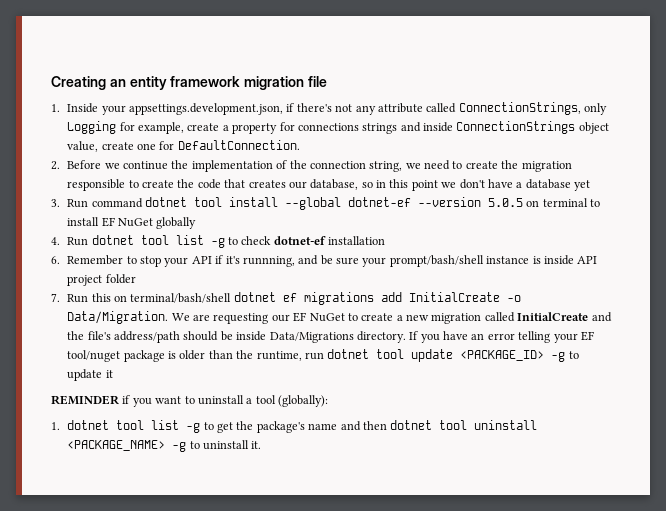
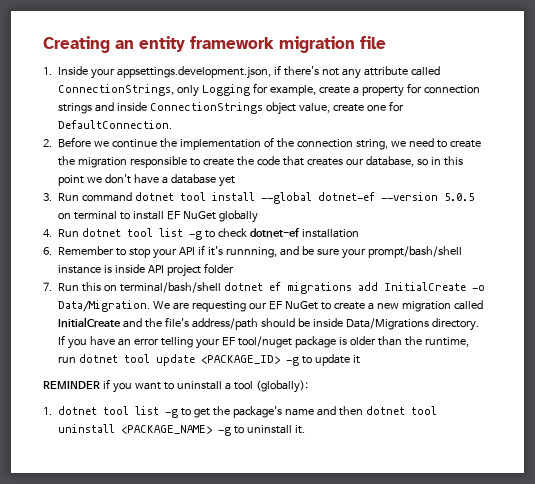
- 1. Inside your appsettings.development.json, if there's not any attribute called ConnectionStrings, only Logging for example, create a property for connections strings and inside ConnectionStrings object value, create one for DefaultConnection.
+ 1. Inside your appsettings.development.json, if there's not any attribute called ConnectionStrings, only Logging for example, create a property for connection strings and inside ConnectionStrings object value, create one for DefaultConnection.

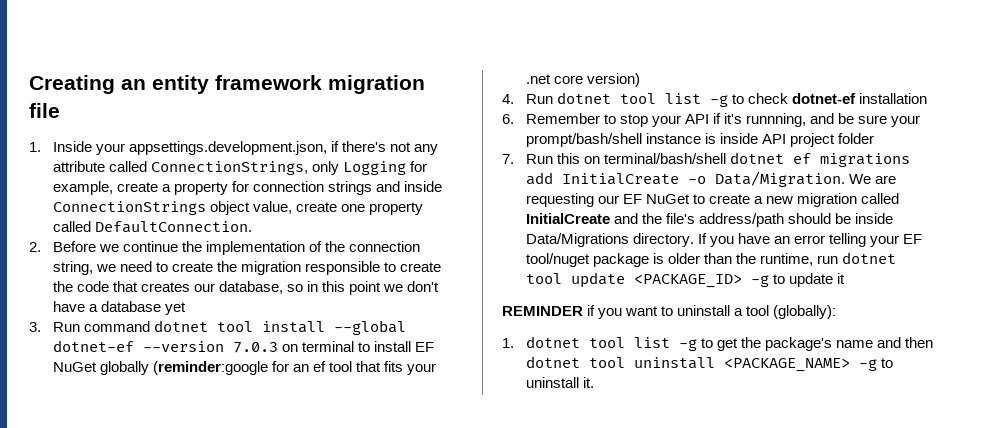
- 1. Inside your appsettings.development.json, if there's not any attribute called ConnectionStrings, only Logging for example, create a property for connection strings and inside ConnectionStrings object value, create one for DefaultConnection.
+ 1. Inside your appsettings.development.json, if there's not any attribute called ConnectionStrings, only Logging for example, create a property for connection strings and inside ConnectionStrings object value, create one property called DefaultConnection.
- 3. Run command dotnet tool install --global dotnet-ef --version 5.0.5 on terminal to install EF NuGet globally
+ 3. Run command dotnet tool install --global dotnet-ef --version 7.0.3 on terminal to install EF NuGet globally (reminder:google for an ef tool that fits your .net core version)

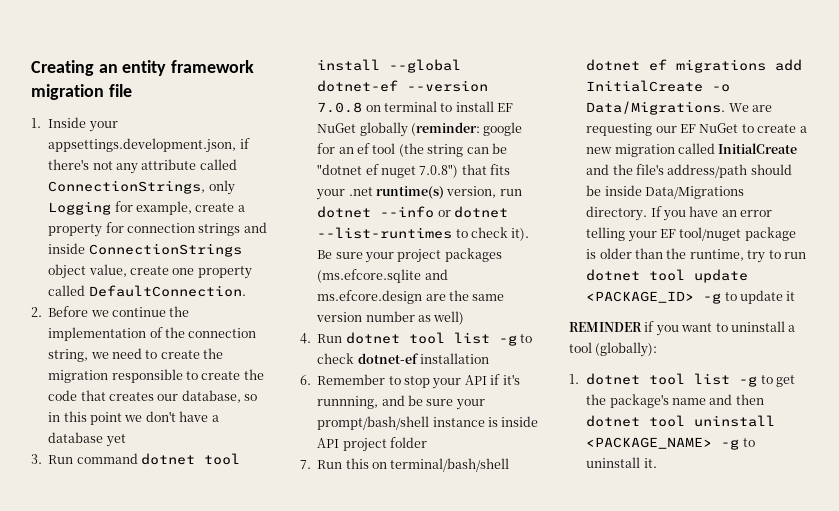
- 3. Run command dotnet tool install --global dotnet-ef --version 7.0.3 on terminal to install EF NuGet globally (reminder:google for an ef tool that fits your .net core version)
+ 3. Run command dotnet tool install --global dotnet-ef --version 7.0.8 on terminal to install EF NuGet globally (reminder: google for an ef tool (the string can be "dotnet ef nuget 7.0.8") that fits your .net runtime(s) version, run dotnet --info or dotnet --list-runtimes to check it). Be sure your project packages (ms.efcore.sqlite and ms.efcore.design are the same version number as well)
- 7. Run this on terminal/bash/shell dotnet ef migrations add InitialCreate -o Data/Migration.
+ 7. Run this on terminal/bash/shell dotnet ef migrations add InitialCreate -o Data/Migrations.
- If you have an error telling your EF tool/nuget package is older than the runtime, run dotnet tool update <PACKAGE_ID> -g to update it
+ If you have an error telling your EF tool/nuget package is older than the runtime, try to run dotnet tool update <PACKAGE_ID> -g to update it

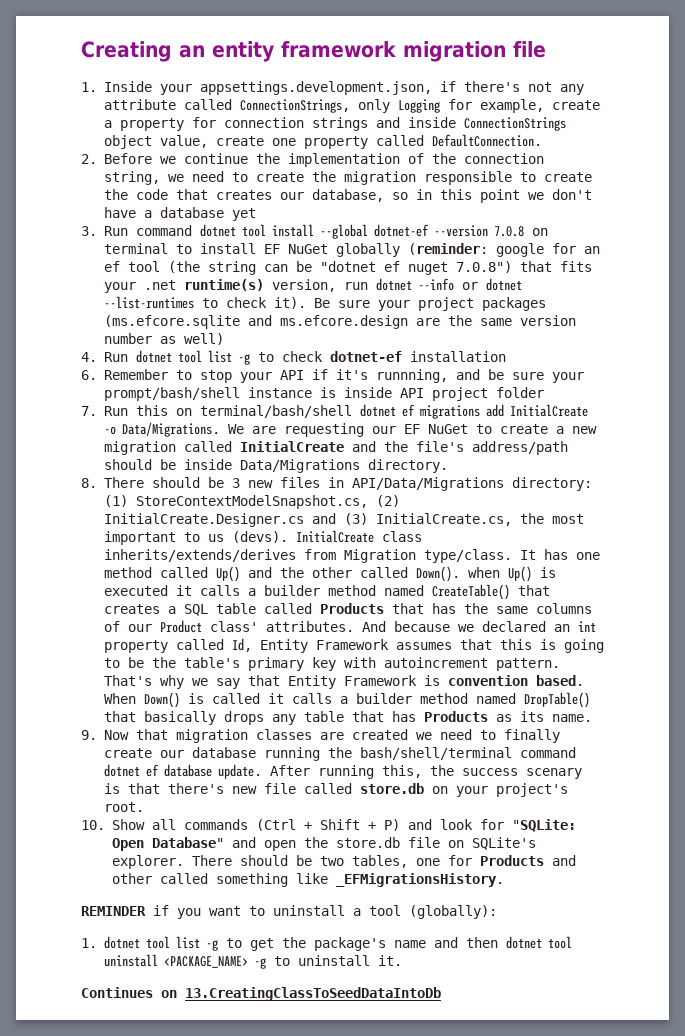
- We are requesting our EF NuGet to create a new migration called InitialCreate and the file's address/path should be inside Data/Migrations directory. If you have an error telling your EF tool/nuget package is older than the runtime, try to run dotnet tool update <PACKAGE_ID> -g to update it
+ We are requesting our EF NuGet to create a new migration called InitialCreate and the file's address/path should be inside Data/Migrations directory.
+ 8. There should be 3 new files in API/Data/Migrations directory: (1) StoreContextModelSnapshot.cs, (2) InitialCreate.Designer.cs and (3) InitialCreate.cs, the most important to us (devs). InitialCreate class inherits/extends/derives from Migration type/class. It has one method called Up() and the other called Down(). when Up() is executed it calls a builder method named CreateTable() that creates a SQL table called Products that has the same columns of our Product class' attributes. And because we declared an int property called Id, Entity Framework assumes that this is going to be the table's primary key with autoincrement pattern. That's why we say that Entity Framework is convention based. When Down() is called it calls a builder method named DropTable() that basically drops any table that has Products as its name.
+ 9. Now that migration classes are created we need to finally create our database running the bash/shell/terminal command dotnet ef database update. After running this, the success scenary is that there's new file called store.db on your project's root.
+ 10. Show all commands (Ctrl + Shift + P) and look for "SQLite: Open Database" and open the store.db file on SQLite's explorer. There should be two tables, one for Products and other called something like _EFMigrationsHistory.
+ Continues on 13.CreatingClassToSeedDataIntoDb

